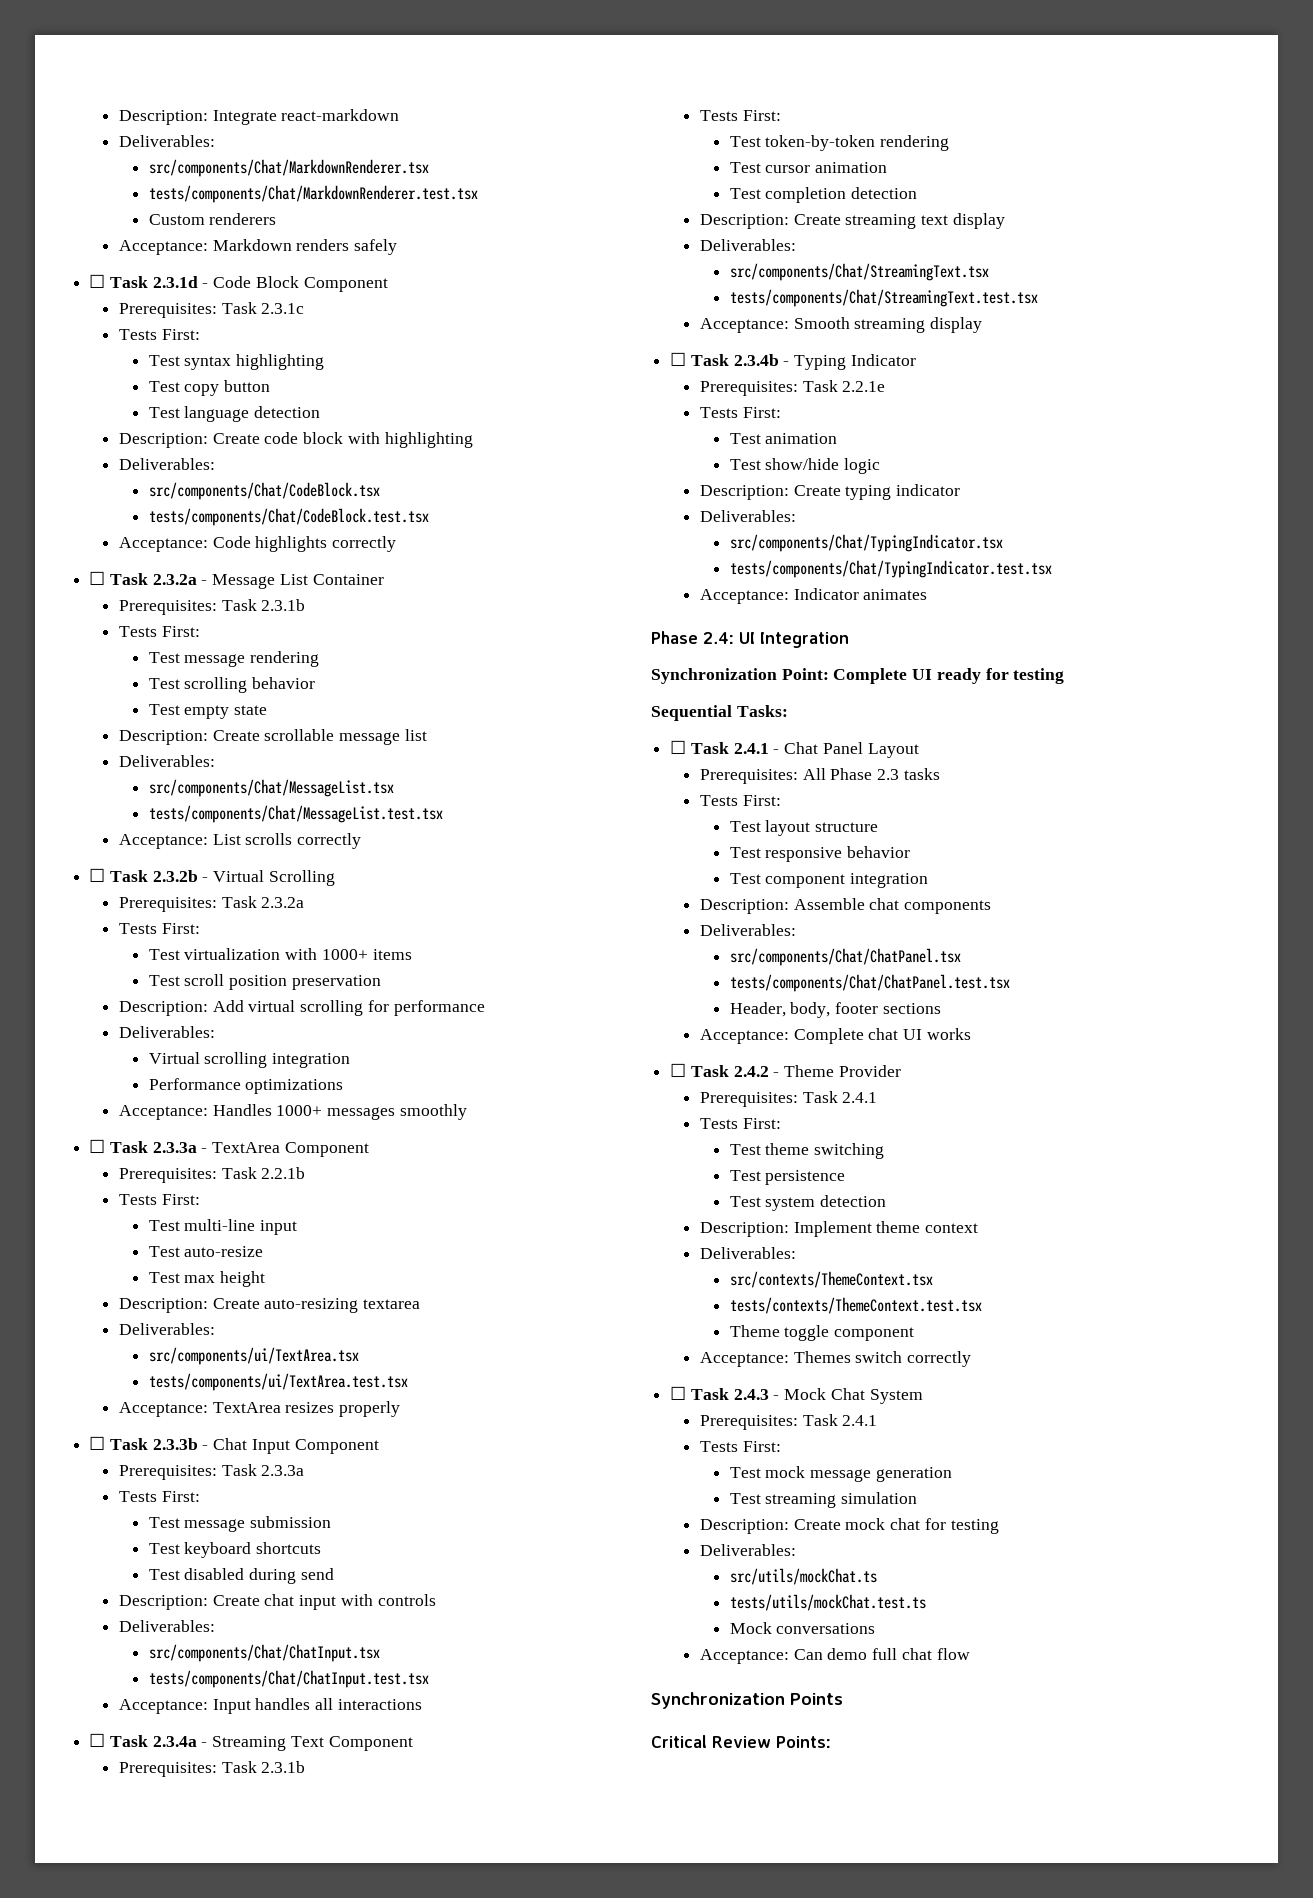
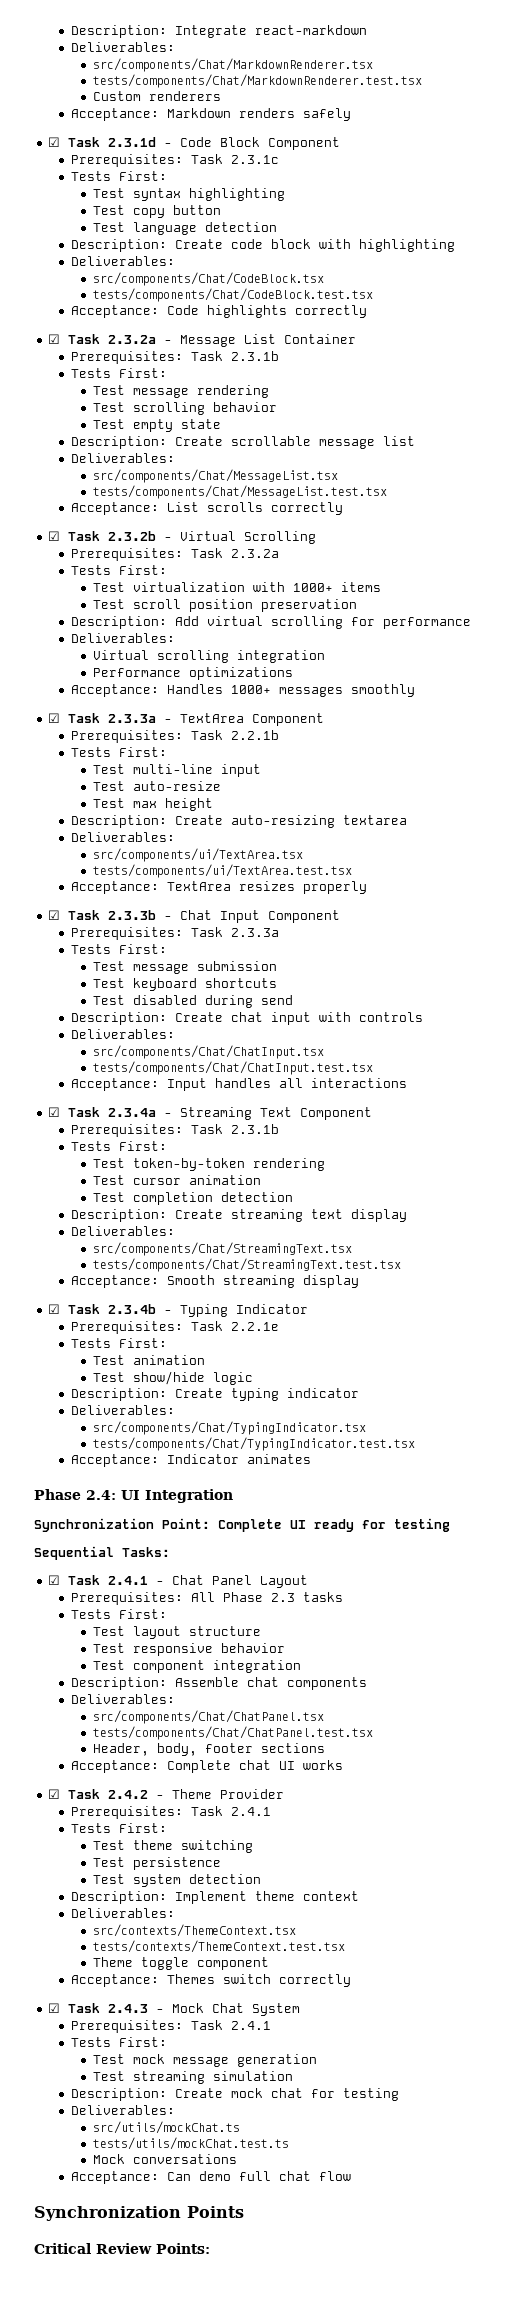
- ☐ Task 2.3.1d - Code Block Component
+ ☑ Task 2.3.1d - Code Block Component
- ☐ Task 2.3.2a - Message List Container
+ ☑ Task 2.3.2a - Message List Container
- ☐ Task 2.3.2b - Virtual Scrolling
+ ☑ Task 2.3.2b - Virtual Scrolling
- ☐ Task 2.3.3a - TextArea Component
+ ☑ Task 2.3.3a - TextArea Component
- ☐ Task 2.3.3b - Chat Input Component
+ ☑ Task 2.3.3b - Chat Input Component
- ☐ Task 2.3.4a - Streaming Text Component
+ ☑ Task 2.3.4a - Streaming Text Component
- ☐ Task 2.3.4b - Typing Indicator
+ ☑ Task 2.3.4b - Typing Indicator
- ☐ Task 2.4.1 - Chat Panel Layout
+ ☑ Task 2.4.1 - Chat Panel Layout
- ☐ Task 2.4.2 - Theme Provider
+ ☑ Task 2.4.2 - Theme Provider
- ☐ Task 2.4.3 - Mock Chat System
+ ☑ Task 2.4.3 - Mock Chat System

